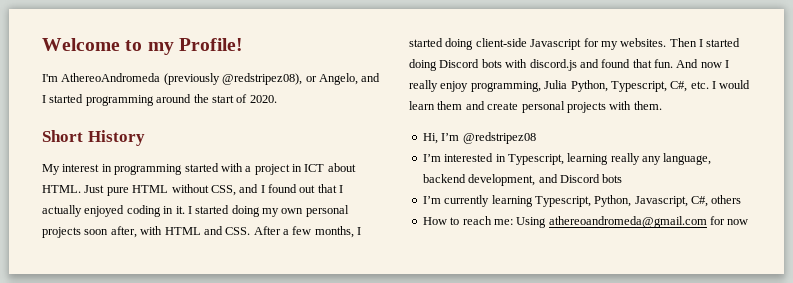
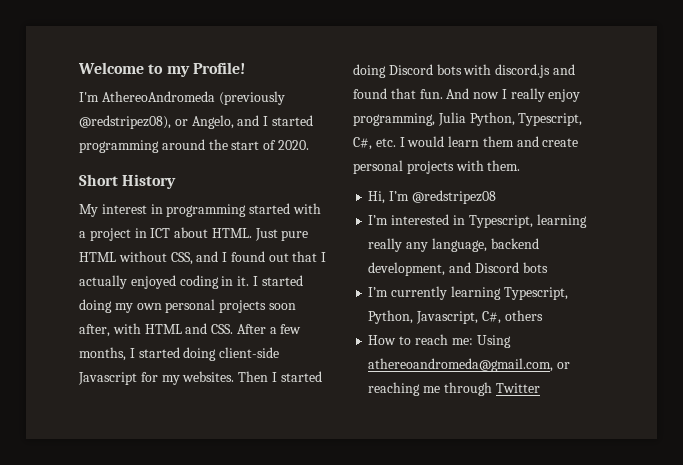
- How to reach me: Using athereoandromeda@gmail.com for now
+ How to reach me: Using athereoandromeda@gmail.com, or reaching me through Twitter

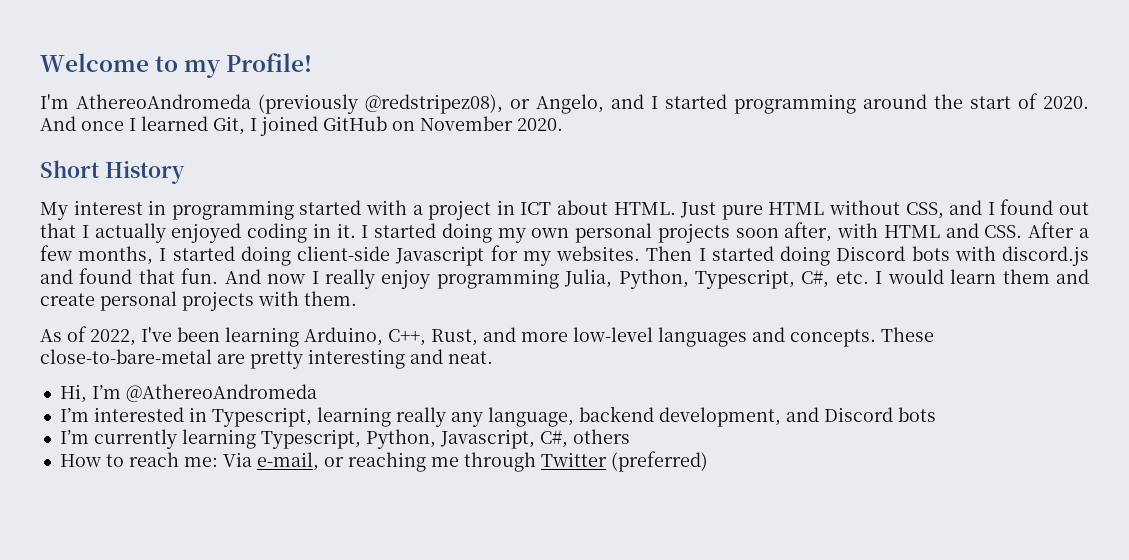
+ And once I learned Git, I joined GitHub on November 2020.
- And now I really enjoy programming, Julia Python, Typescript, C#, etc. I would learn them and create personal projects with them.
+ And now I really enjoy programming Julia, Python, Typescript, C#, etc. I would learn them and create personal projects with them.
+ As of 2022, I've been learning Arduino, C++, Rust, and more low-level languages and concepts. These close-to-bare-metal are pretty interesting and neat.
- Hi, I’m @redstripez08
+ Hi, I’m @AthereoAndromeda
- How to reach me: Using athereoandromeda@gmail.com, or reaching me through Twitter
+ How to reach me: Via e-mail, or reaching me through Twitter (preferred)

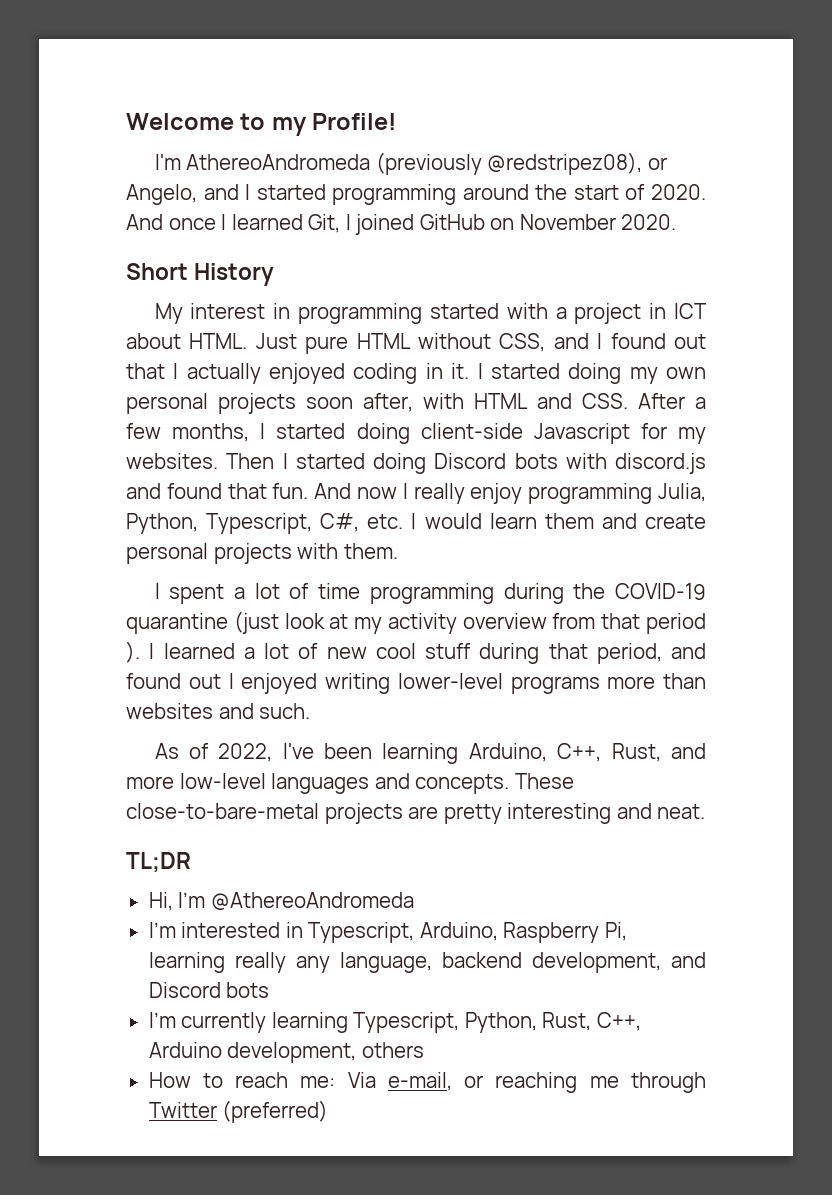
+ I spent a lot of time programming during the COVID-19 quarantine (just look at my activity overview from that period ). I learned a lot of new cool stuff during that period, and found out I enjoyed writing lower-level programs more than websites and such.
- These close-to-bare-metal are pretty interesting and neat.
+ These close-to-bare-metal projects are pretty interesting and neat.
+ TL;DR
- I’m interested in Typescript, learning really any language, backend development, and Discord bots
+ I’m interested in Typescript, Arduino, Raspberry Pi, learning really any language, backend development, and Discord bots
- I’m currently learning Typescript, Python, Javascript, C#, others
+ I’m currently learning Typescript, Python, Rust, C++, Arduino development, others

